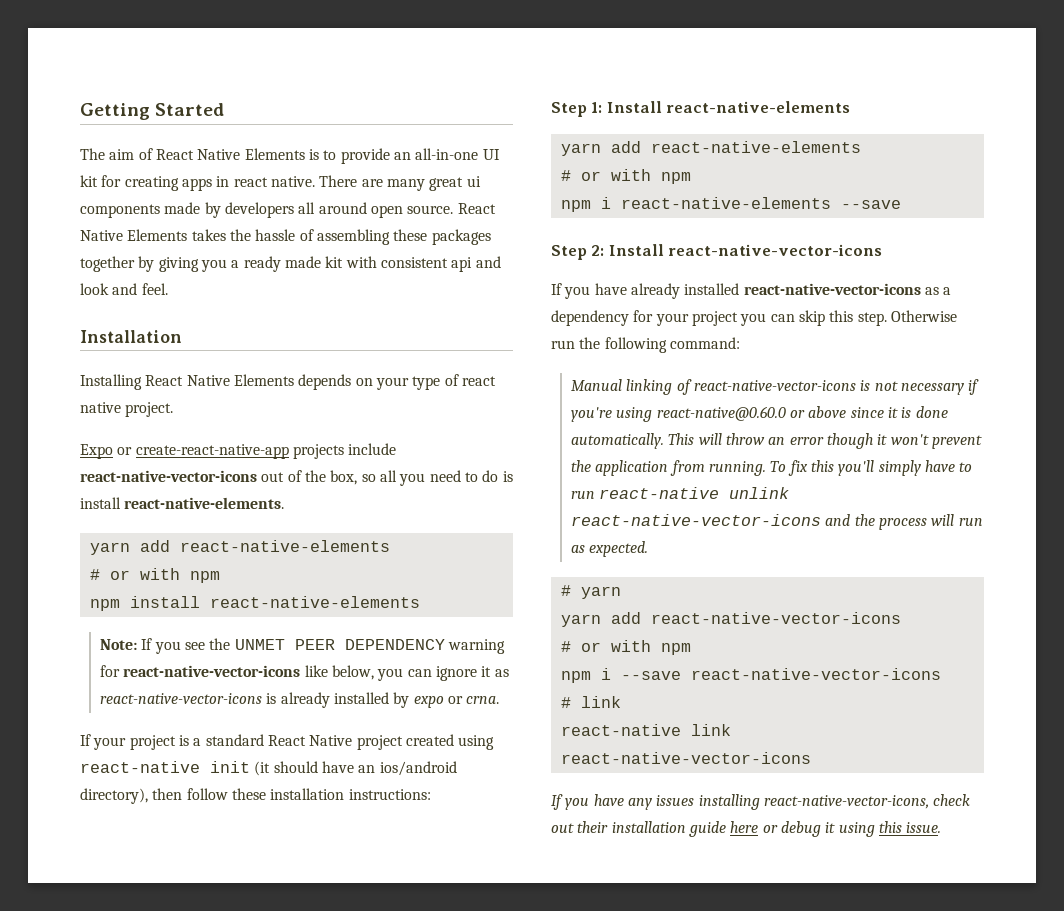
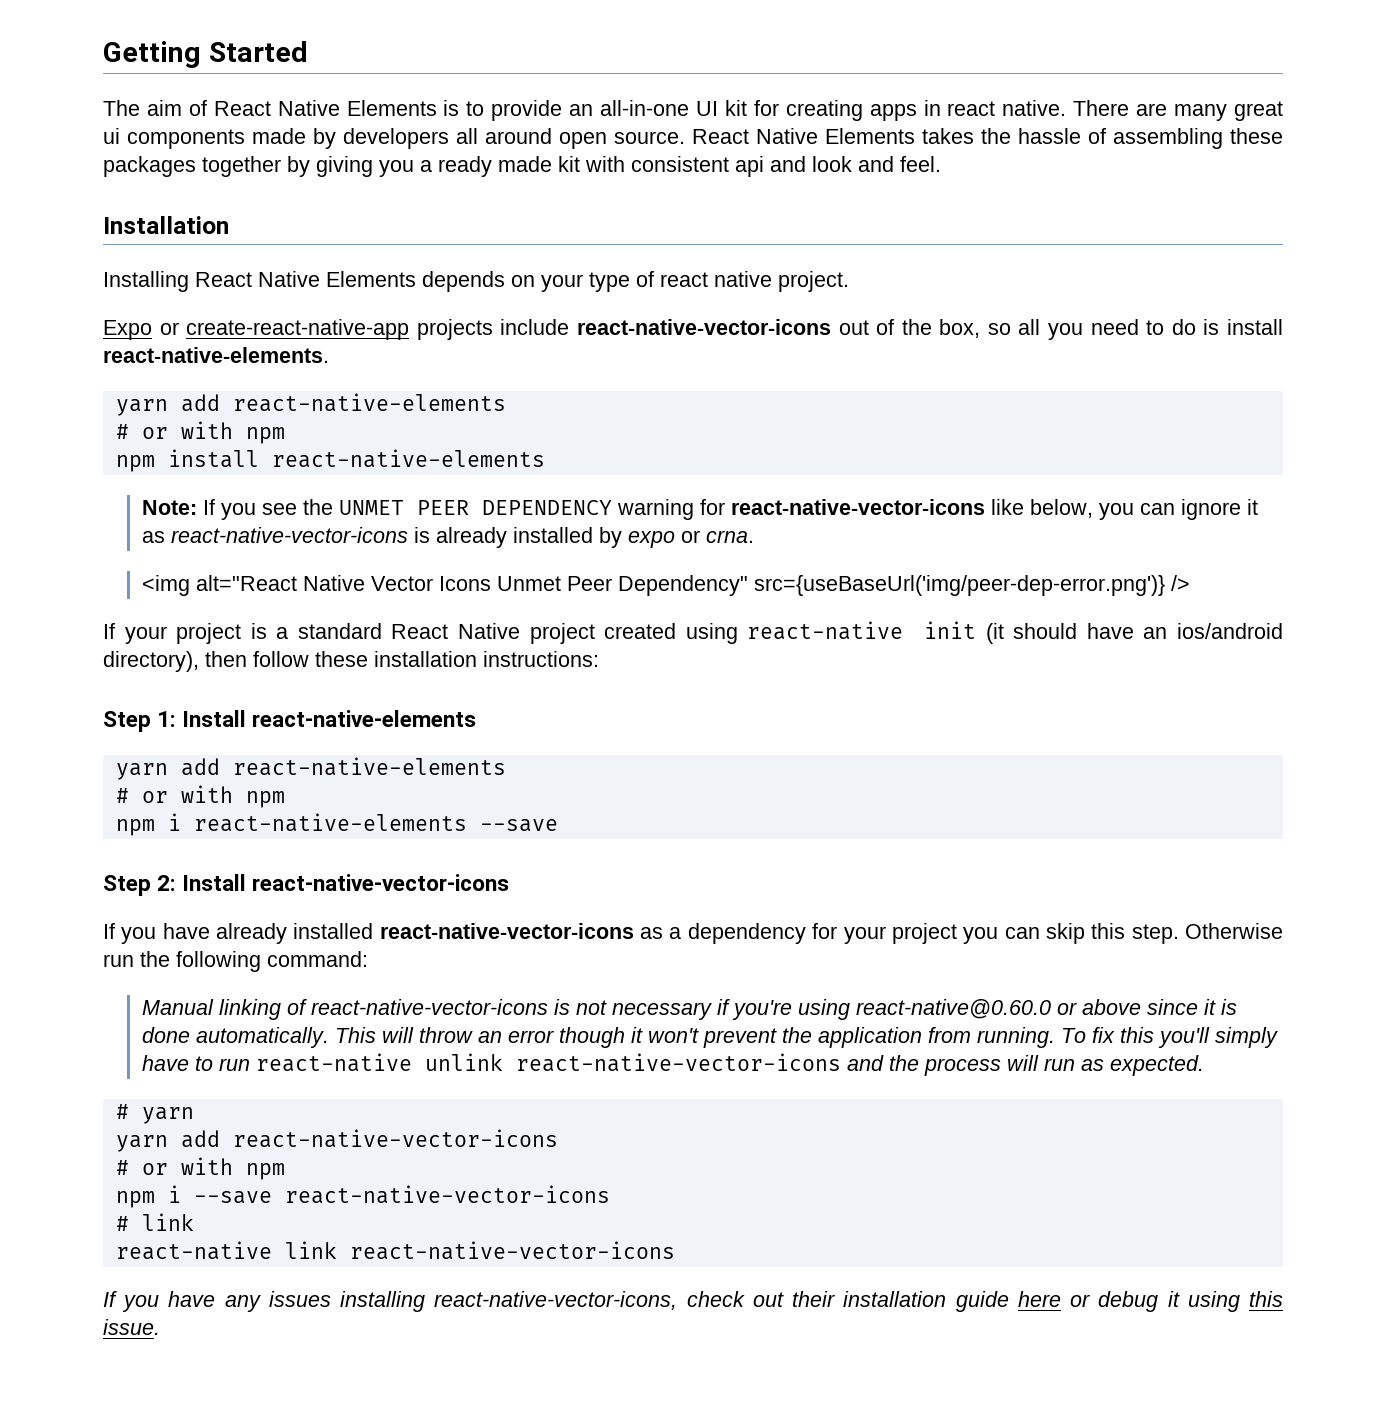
+ <img alt="React Native Vector Icons Unmet Peer Dependency" src={useBaseUrl('img/peer-dep-error.png')} />

